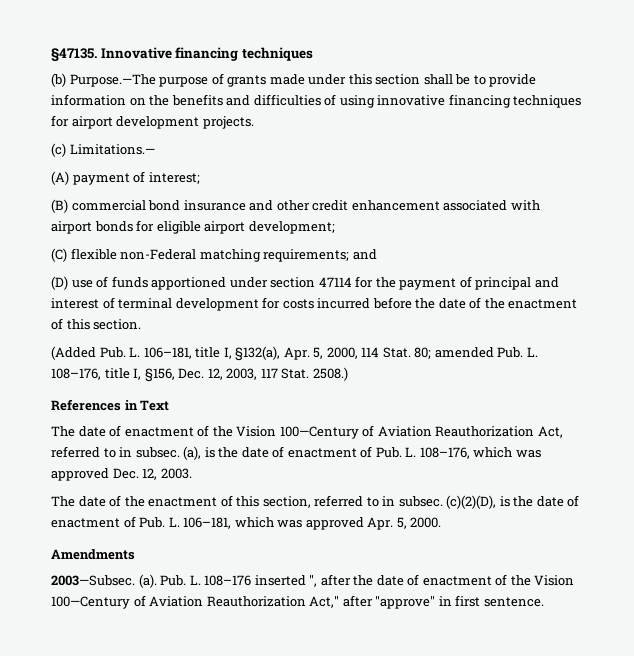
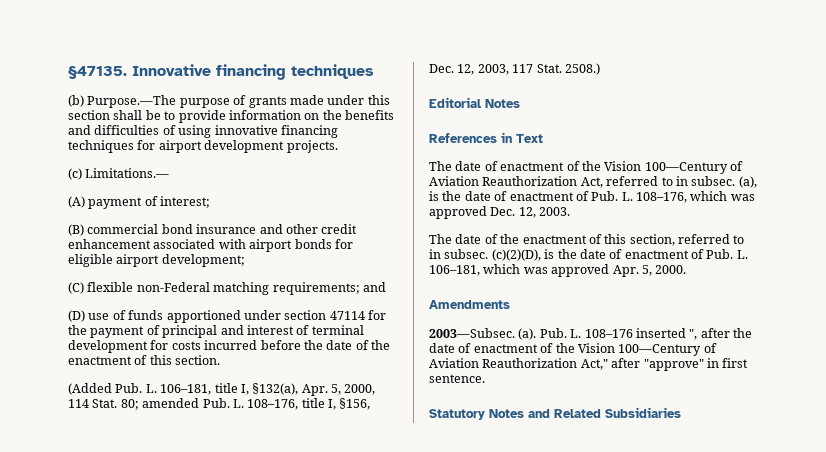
+ Editorial Notes
+ Statutory Notes and Related Subsidiaries

